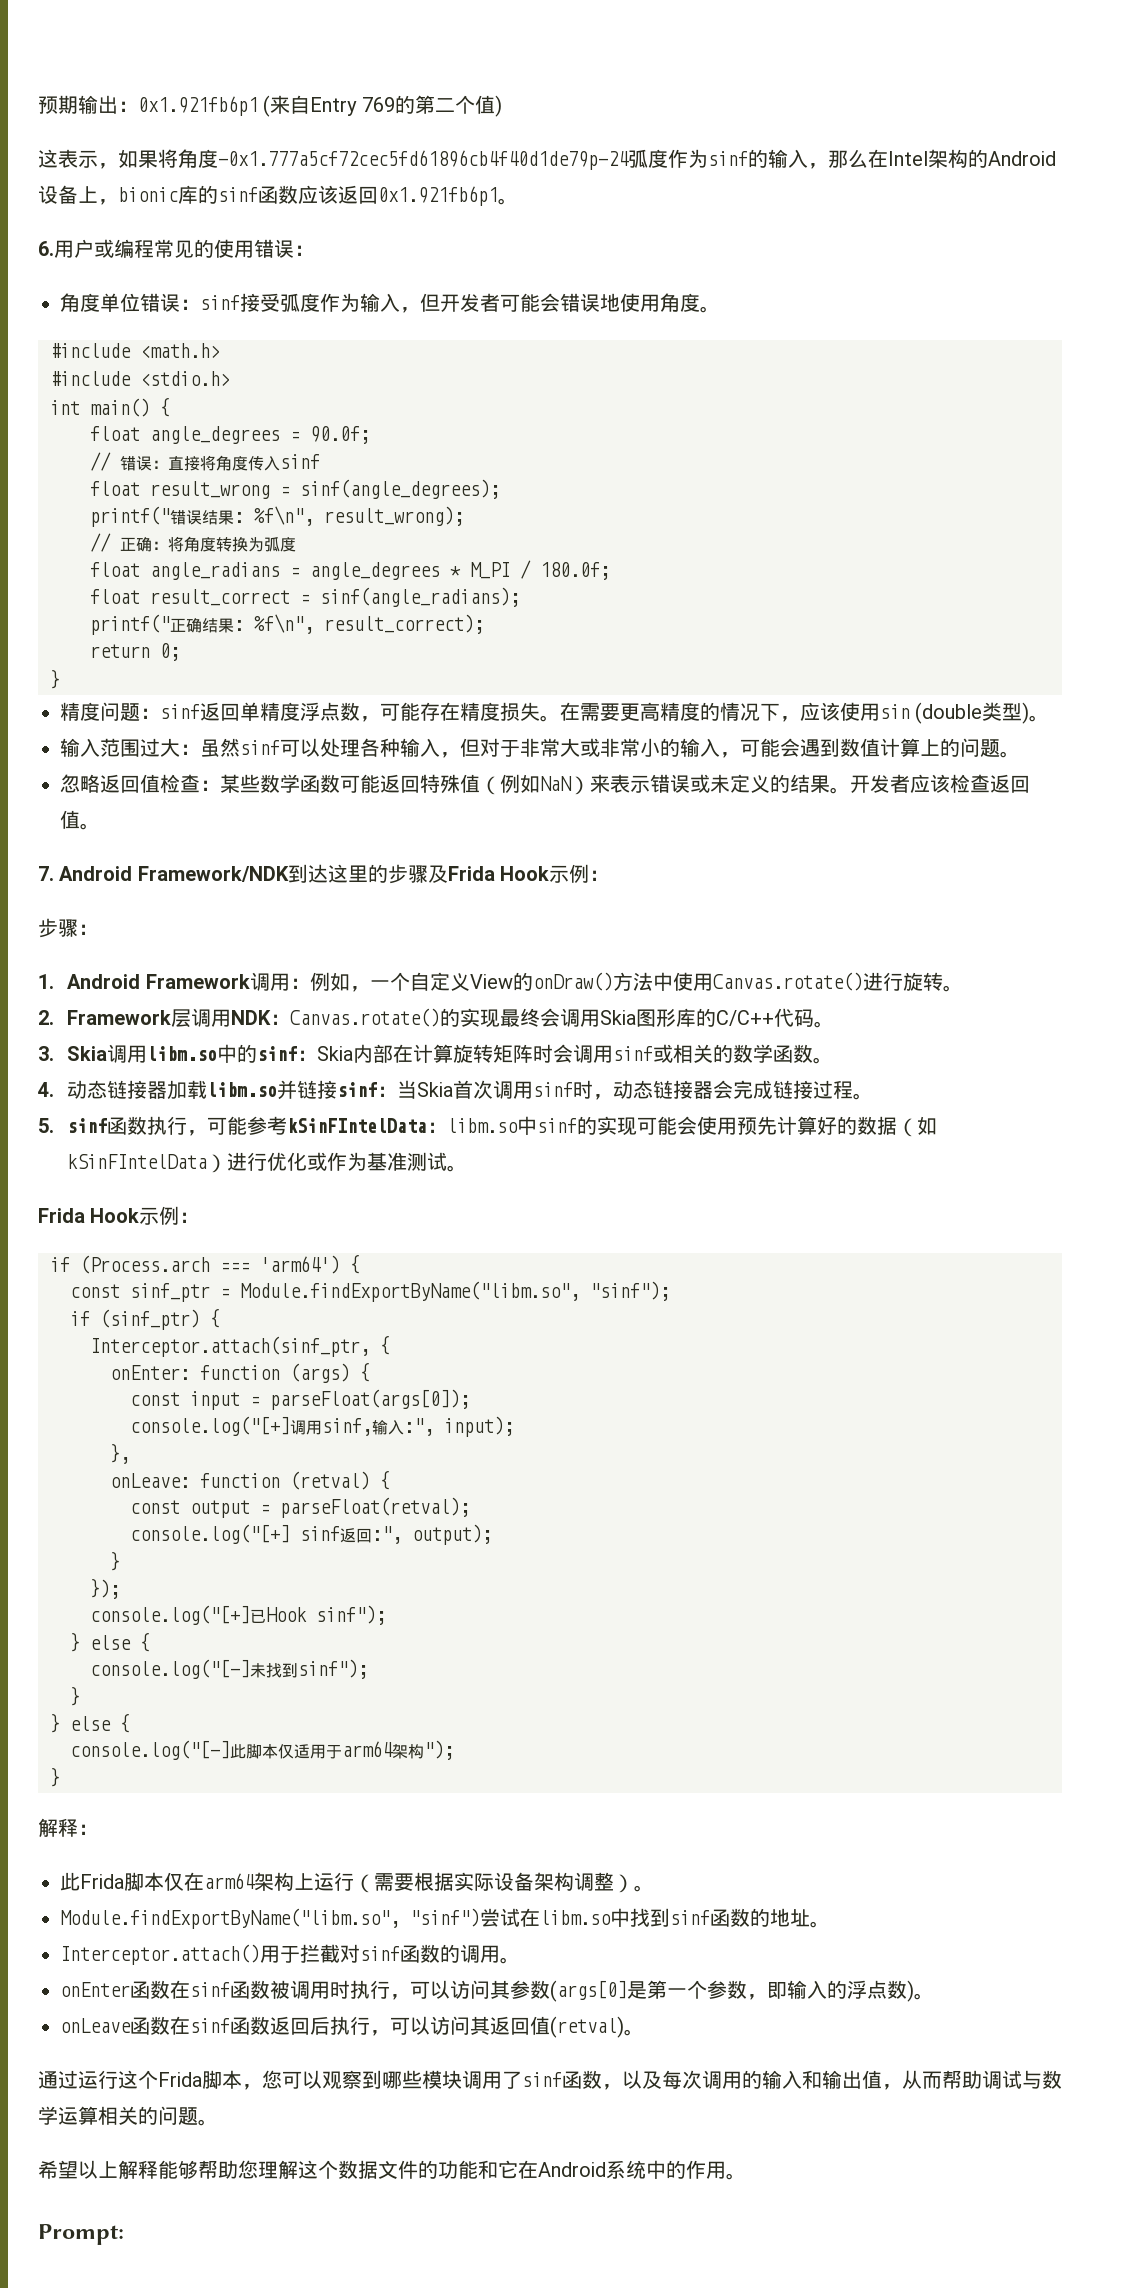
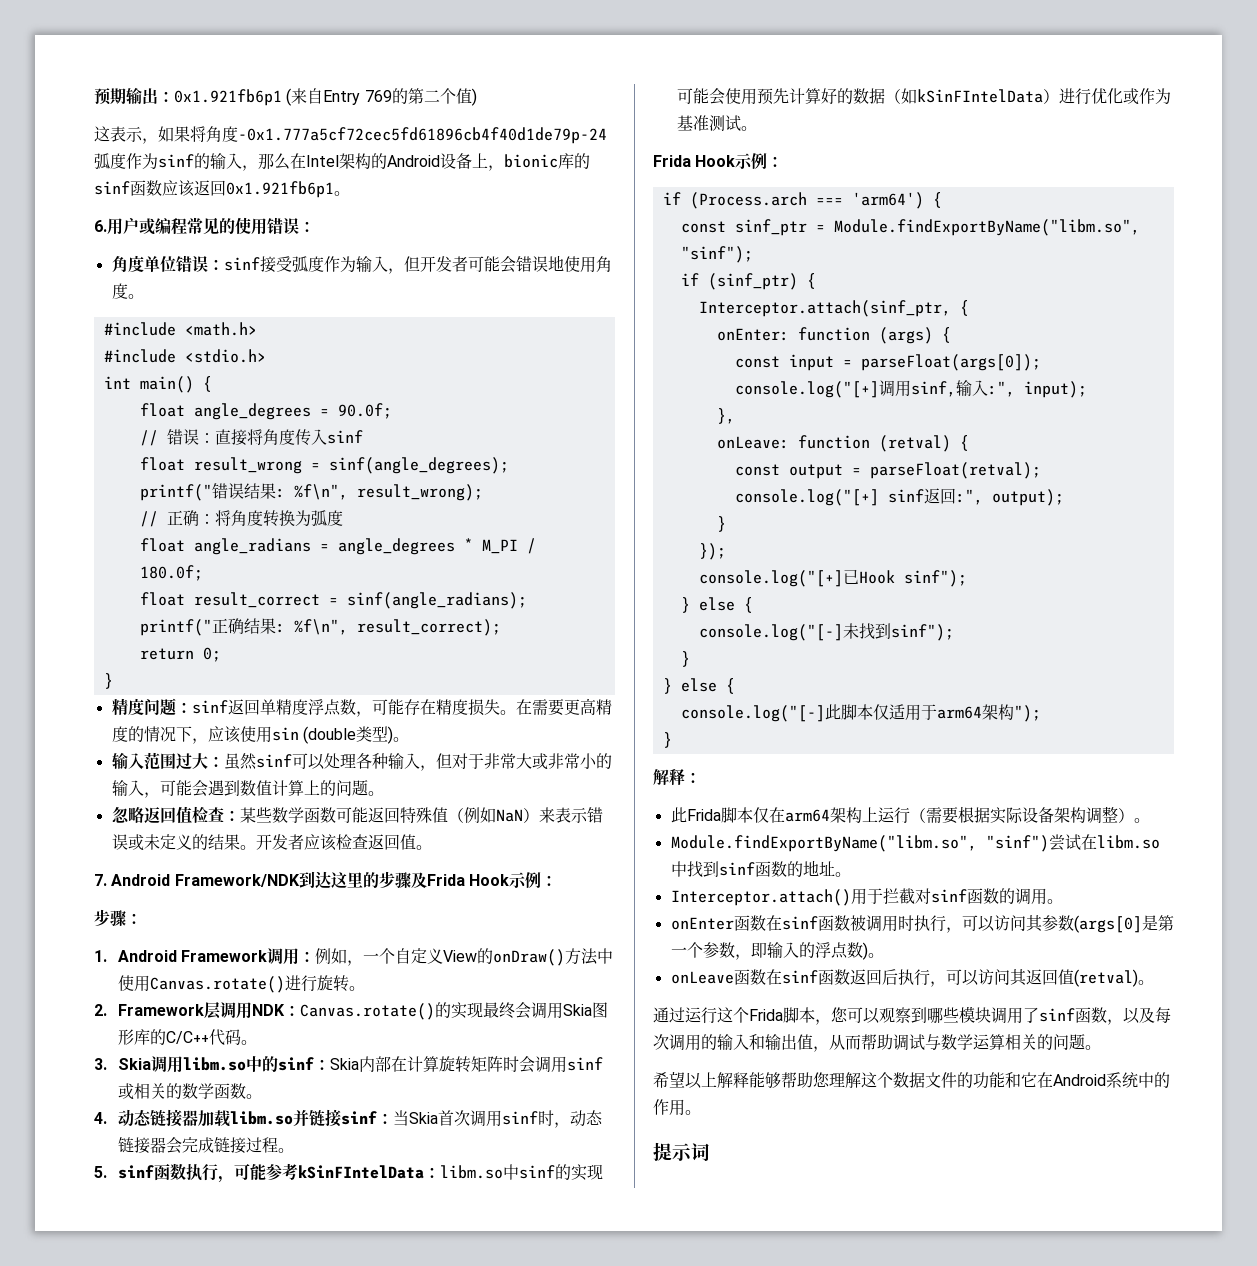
- Prompt:
+ 提示词

